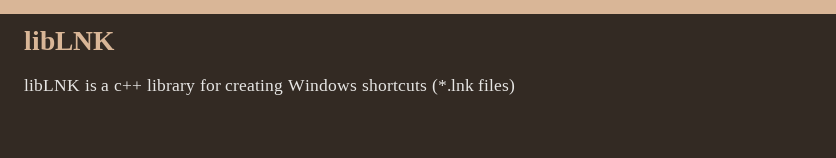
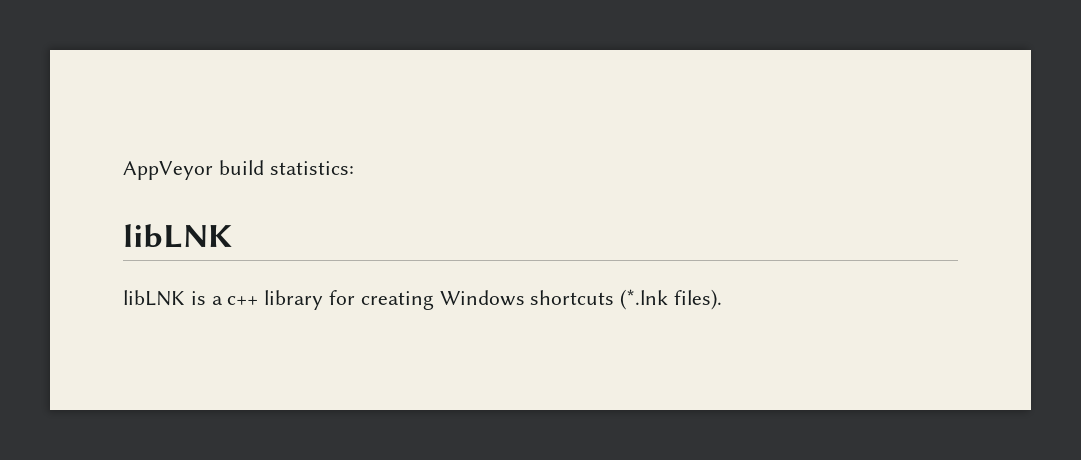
+ AppVeyor build statistics:
- libLNK is a c++ library for creating Windows shortcuts (*.lnk files)
+ libLNK is a c++ library for creating Windows shortcuts (*.lnk files).

